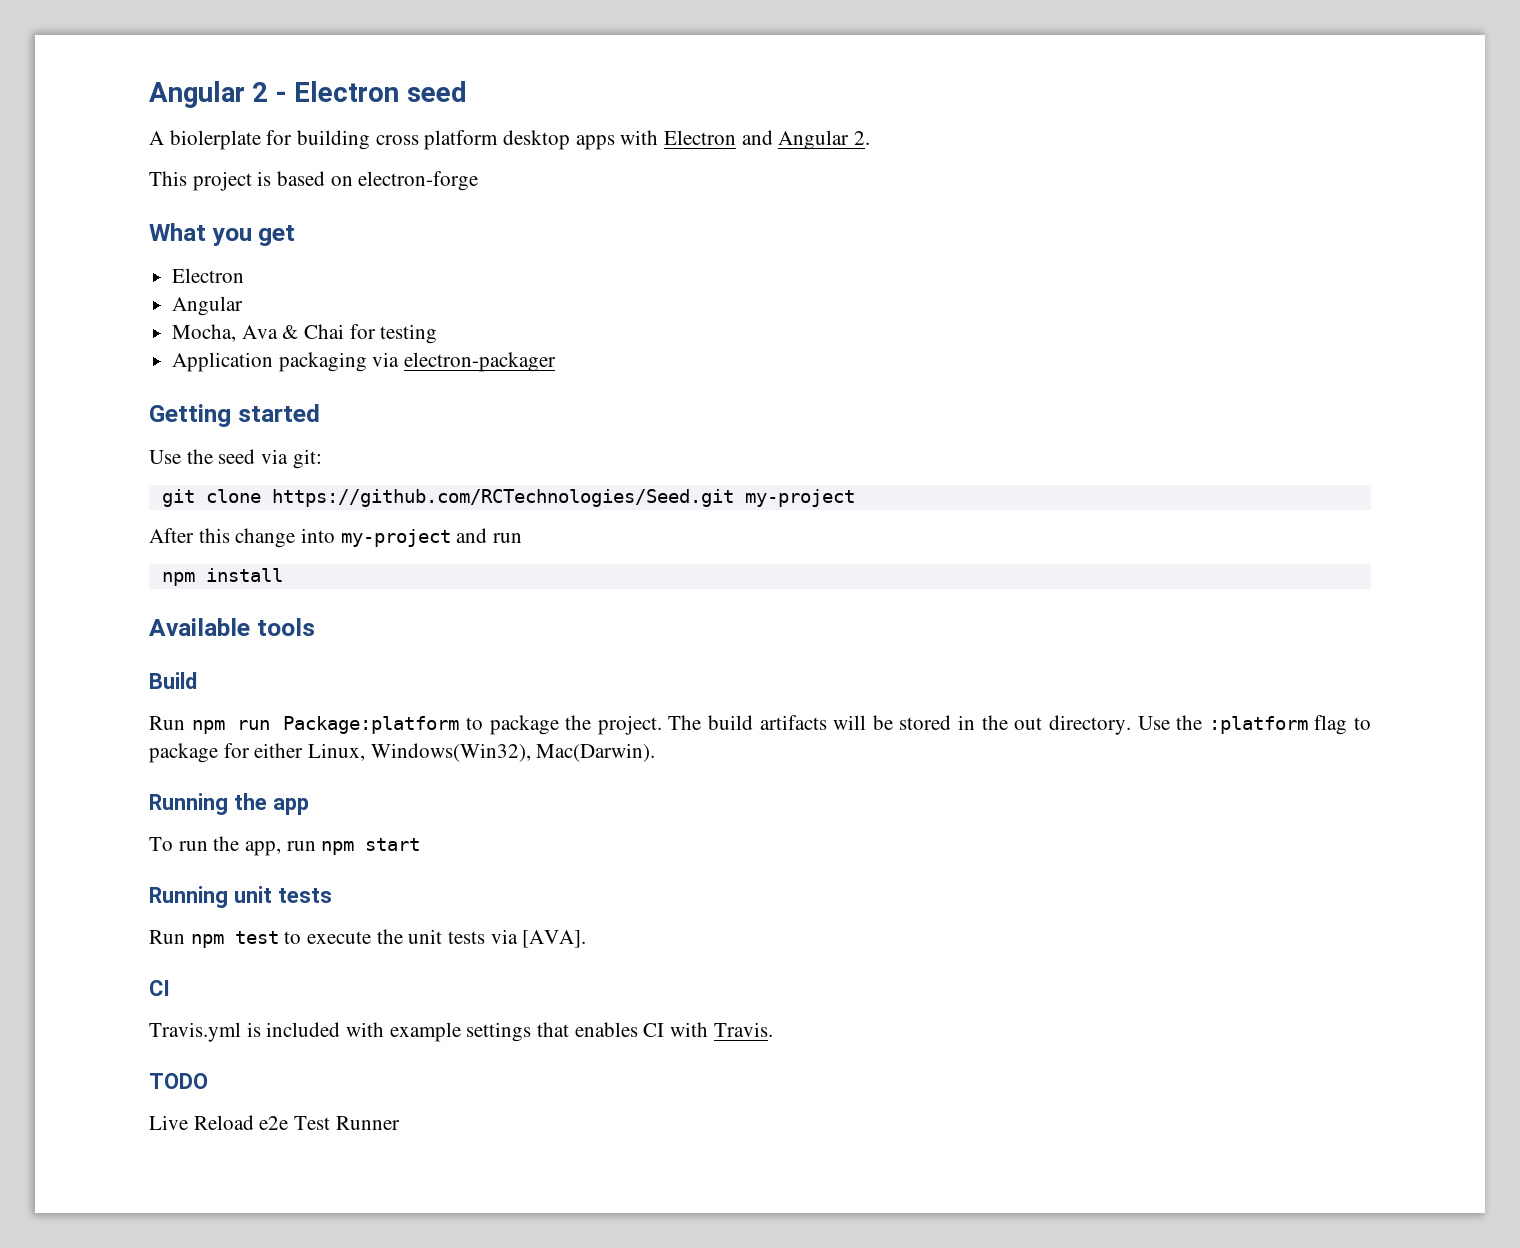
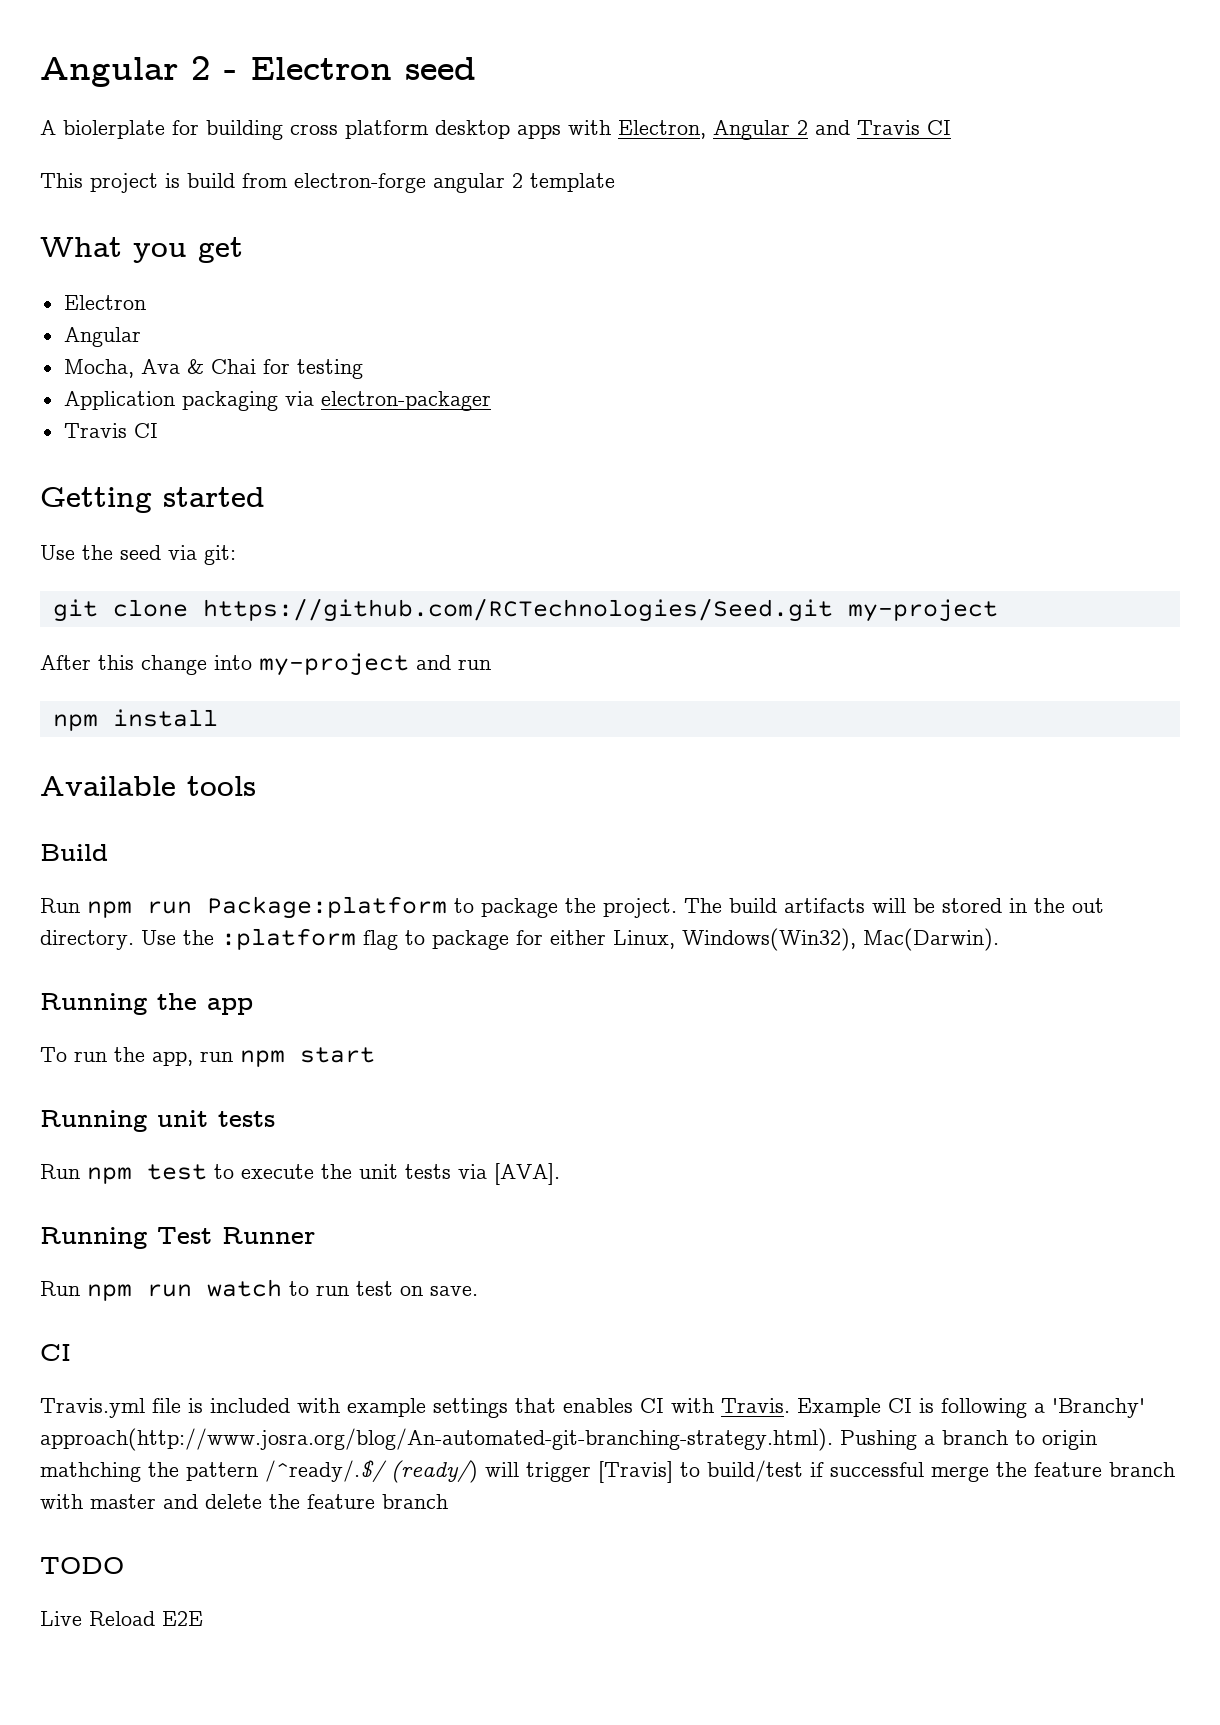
- A biolerplate for building cross platform desktop apps with Electron and Angular 2.
+ A biolerplate for building cross platform desktop apps with Electron, Angular 2 and Travis CI
- This project is based on electron-forge
+ This project is build from electron-forge angular 2 template
  Application packaging via electron-packager
+ Travis CI
+ Running Test Runner
+ Run npm run watch to run test on save.
- Travis.yml is included with example settings that enables CI with Travis.
+ Travis.yml file is included with example settings that enables CI with Travis. Example CI is following a 'Branchy' approach(http://www.josra.org/blog/An-automated-git-branching-strategy.html). Pushing a branch to origin mathching the pattern /^ready/.$/ (ready/) will trigger [Travis] to build/test if successful merge the feature branch with master and delete the feature branch
- Live Reload e2e Test Runner
+ Live Reload E2E

